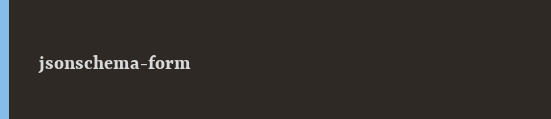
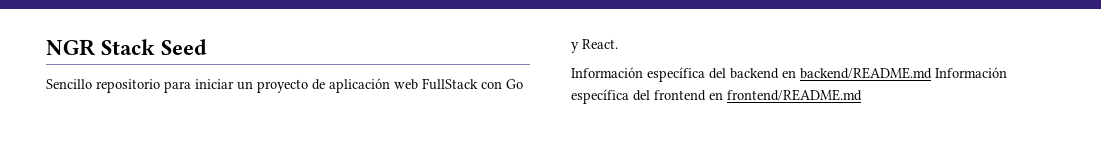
- jsonschema-form
+ NGR Stack Seed
+ Sencillo repositorio para iniciar un proyecto de aplicación web FullStack con Go y React.
+ Información específica del backend en backend/README.md Información específica del frontend en frontend/README.md

